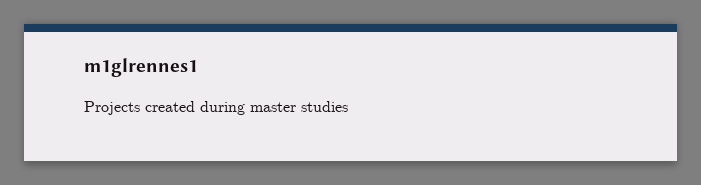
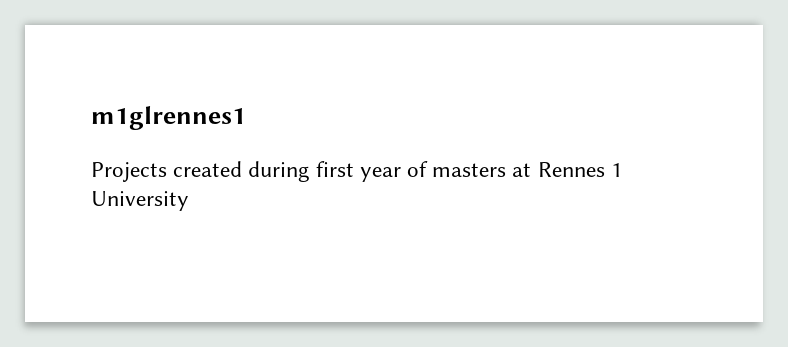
- Projects created during master studies
+ Projects created during first year of masters at Rennes 1 University

